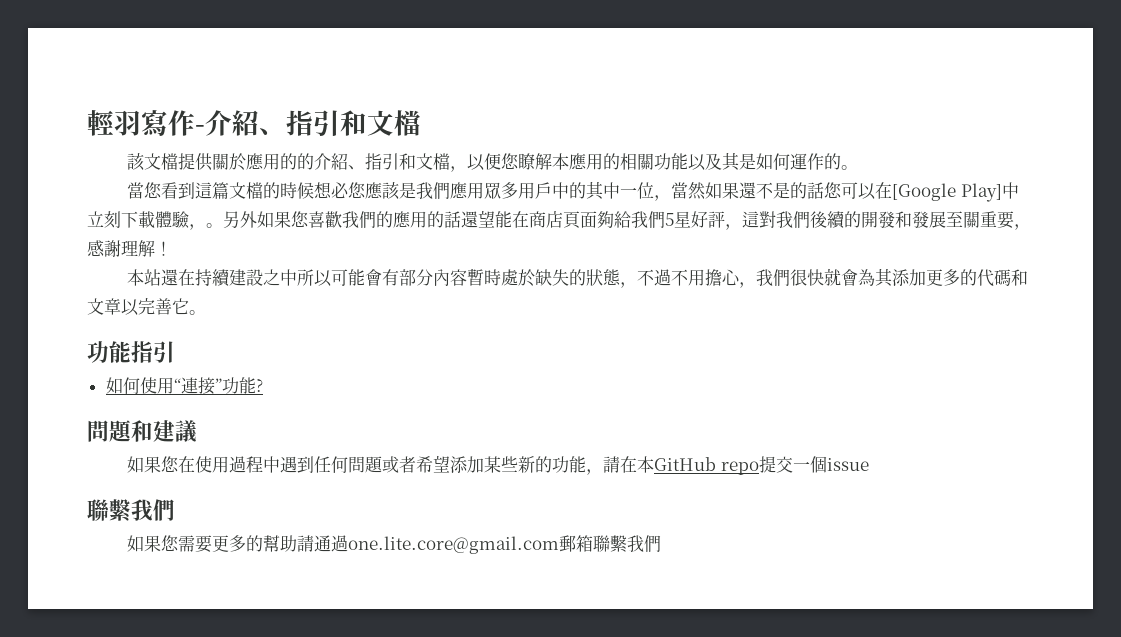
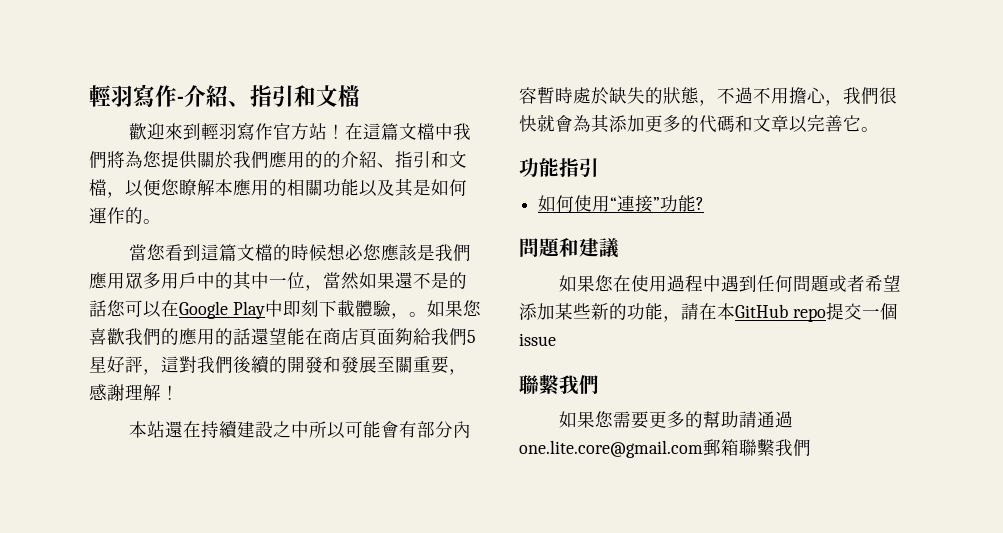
- 該文檔提供關於應用的的介紹、指引和文檔，以便您瞭解本應用的相關功能以及其是如何運作的。
+ 歡迎來到輕羽寫作官方站！在這篇文檔中我們將為您提供關於我們應用的的介紹、指引和文檔，以便您瞭解本應用的相關功能以及其是如何運作的。
- 當您看到這篇文檔的時候想必您應該是我們應用眾多用戶中的其中一位，當然如果還不是的話您可以在[Google Play]中立刻下載體驗，。
+ 當您看到這篇文檔的時候想必您應該是我們應用眾多用戶中的其中一位，當然如果還不是的話您可以在Google Play中即刻下載體驗，。
- 另外如果您喜歡我們的應用的話還望能在商店頁面夠給我們5星好評，這對我們後續的開發和發展至關重要，感謝理解！
+ 如果您喜歡我們的應用的話還望能在商店頁面夠給我們5星好評，這對我們後續的開發和發展至關重要，感謝理解！

